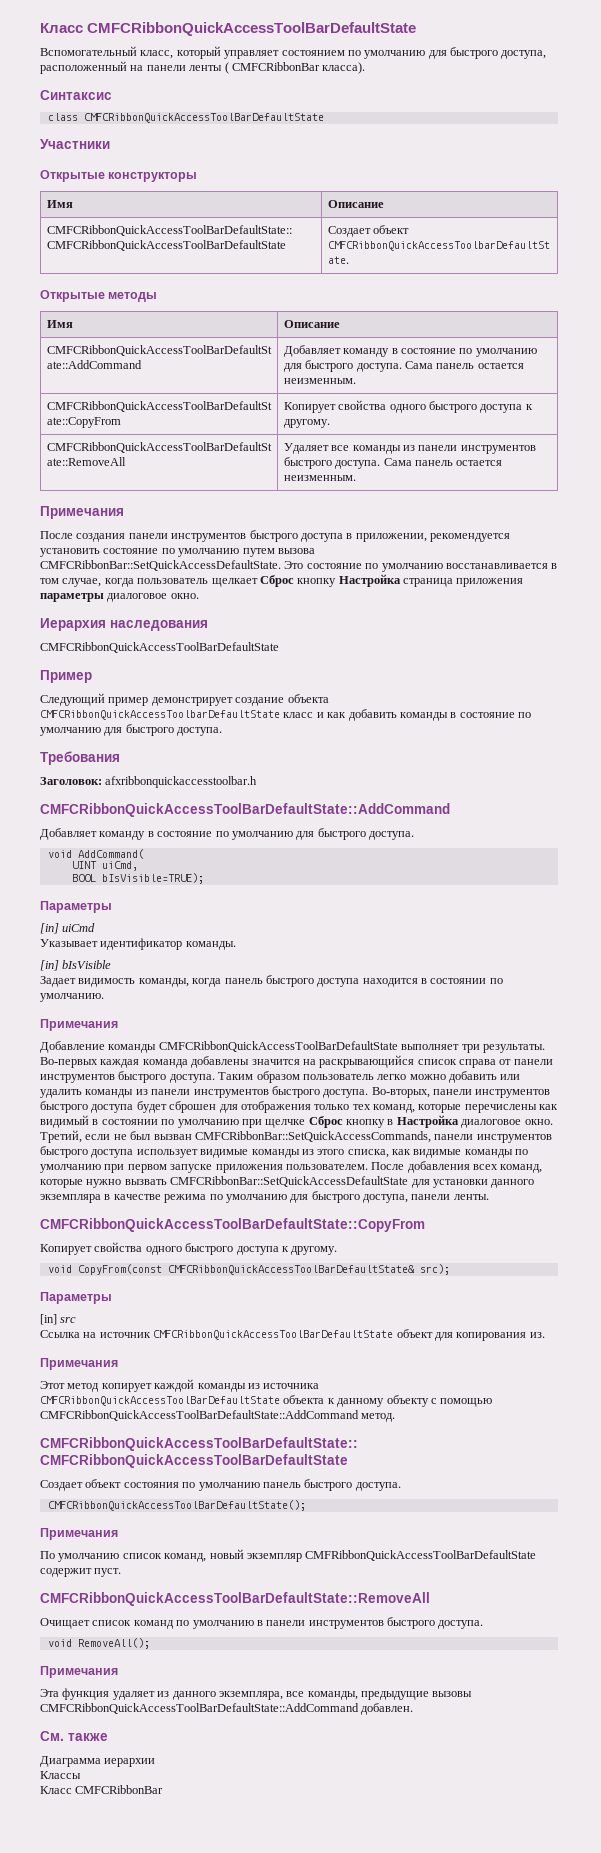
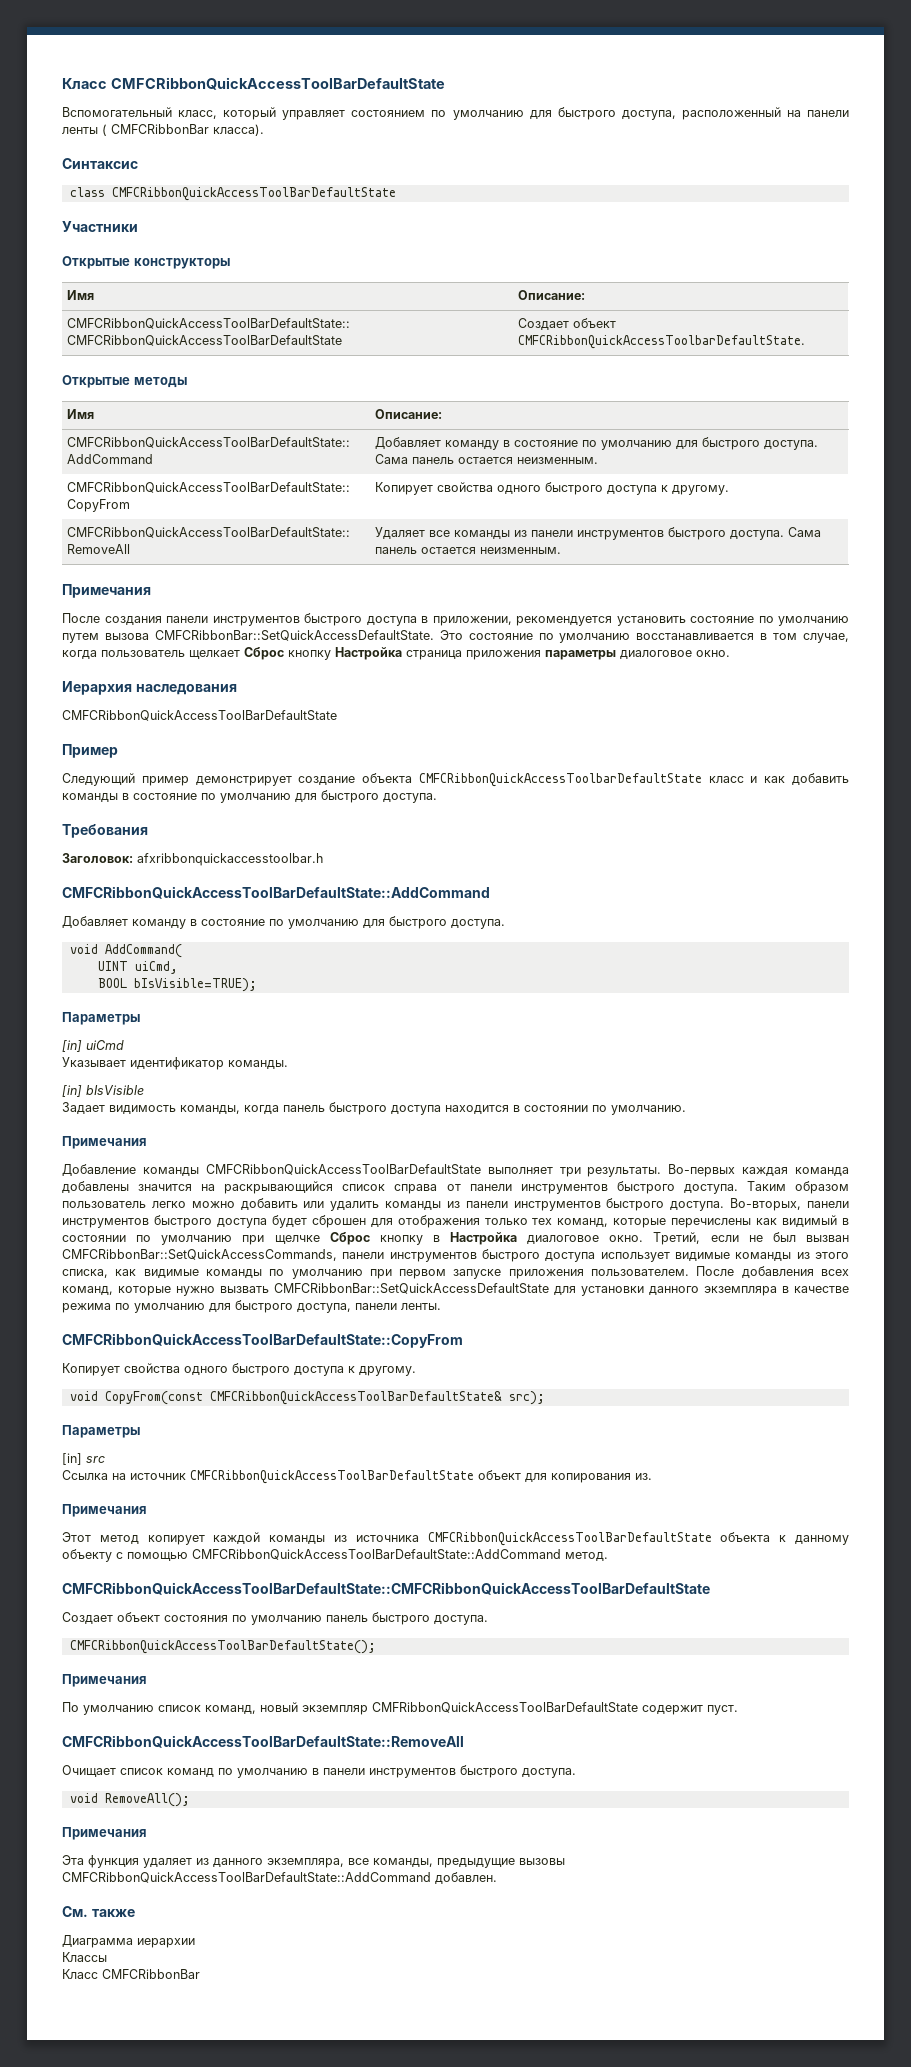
  Открытые конструкторы
- Имя | Описание
+ Имя | Описание:
  Открытые методы
- Имя | Описание
+ Имя | Описание:

